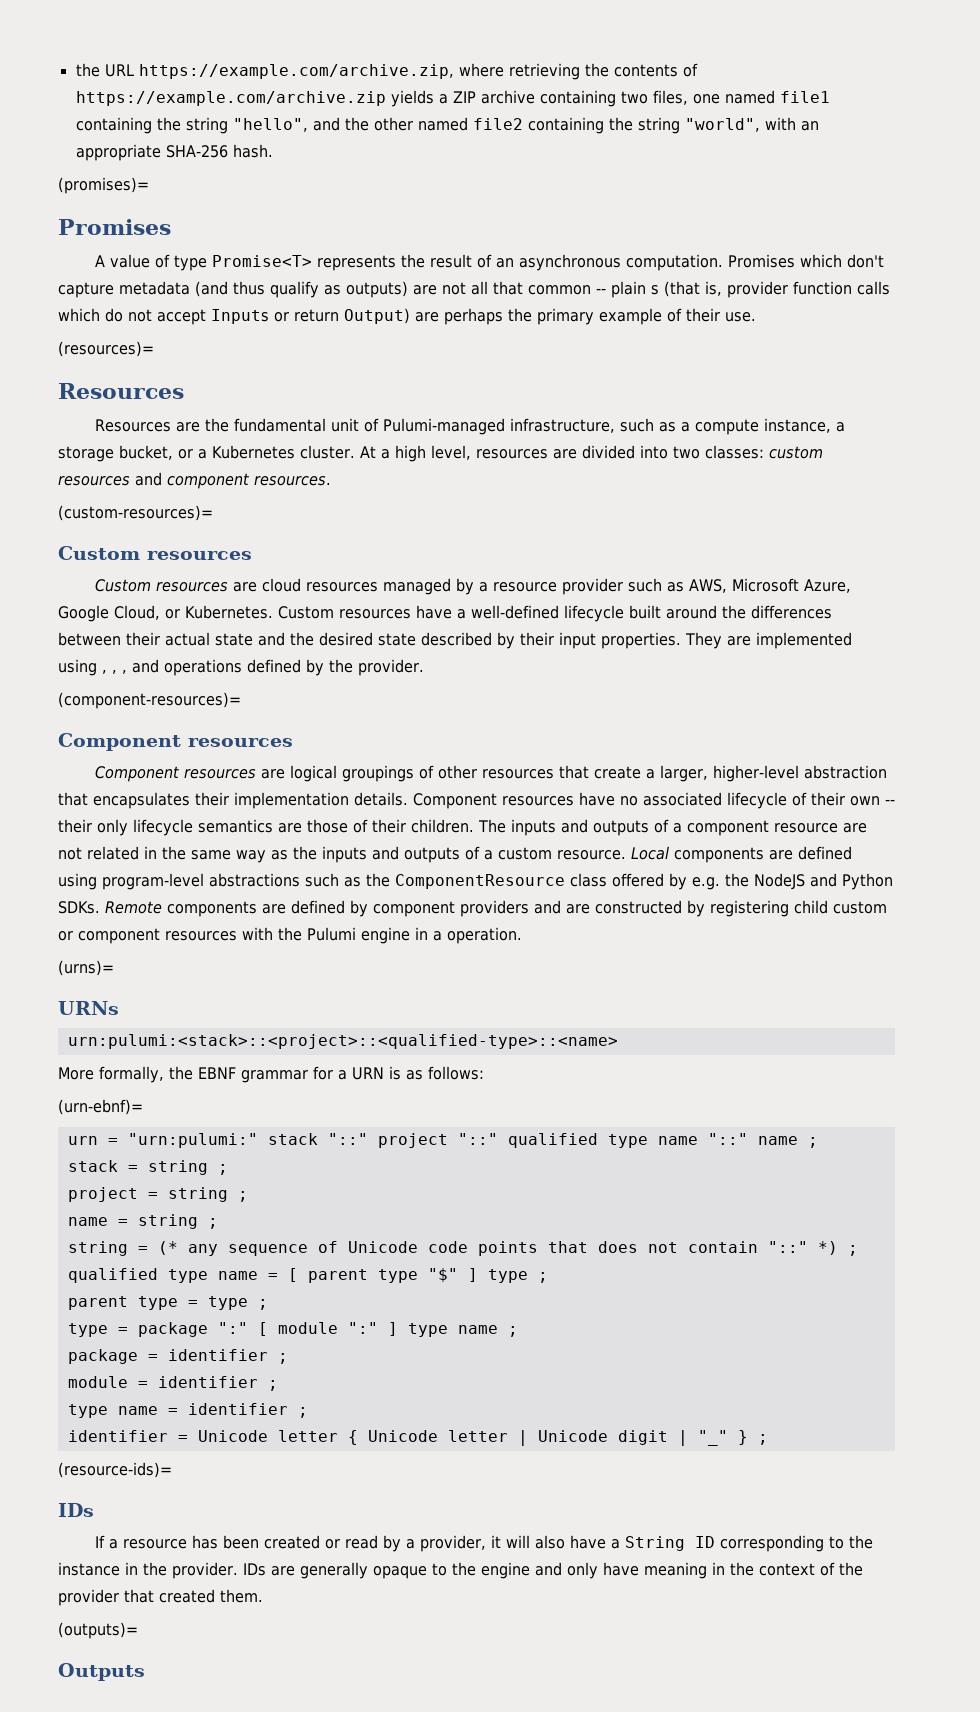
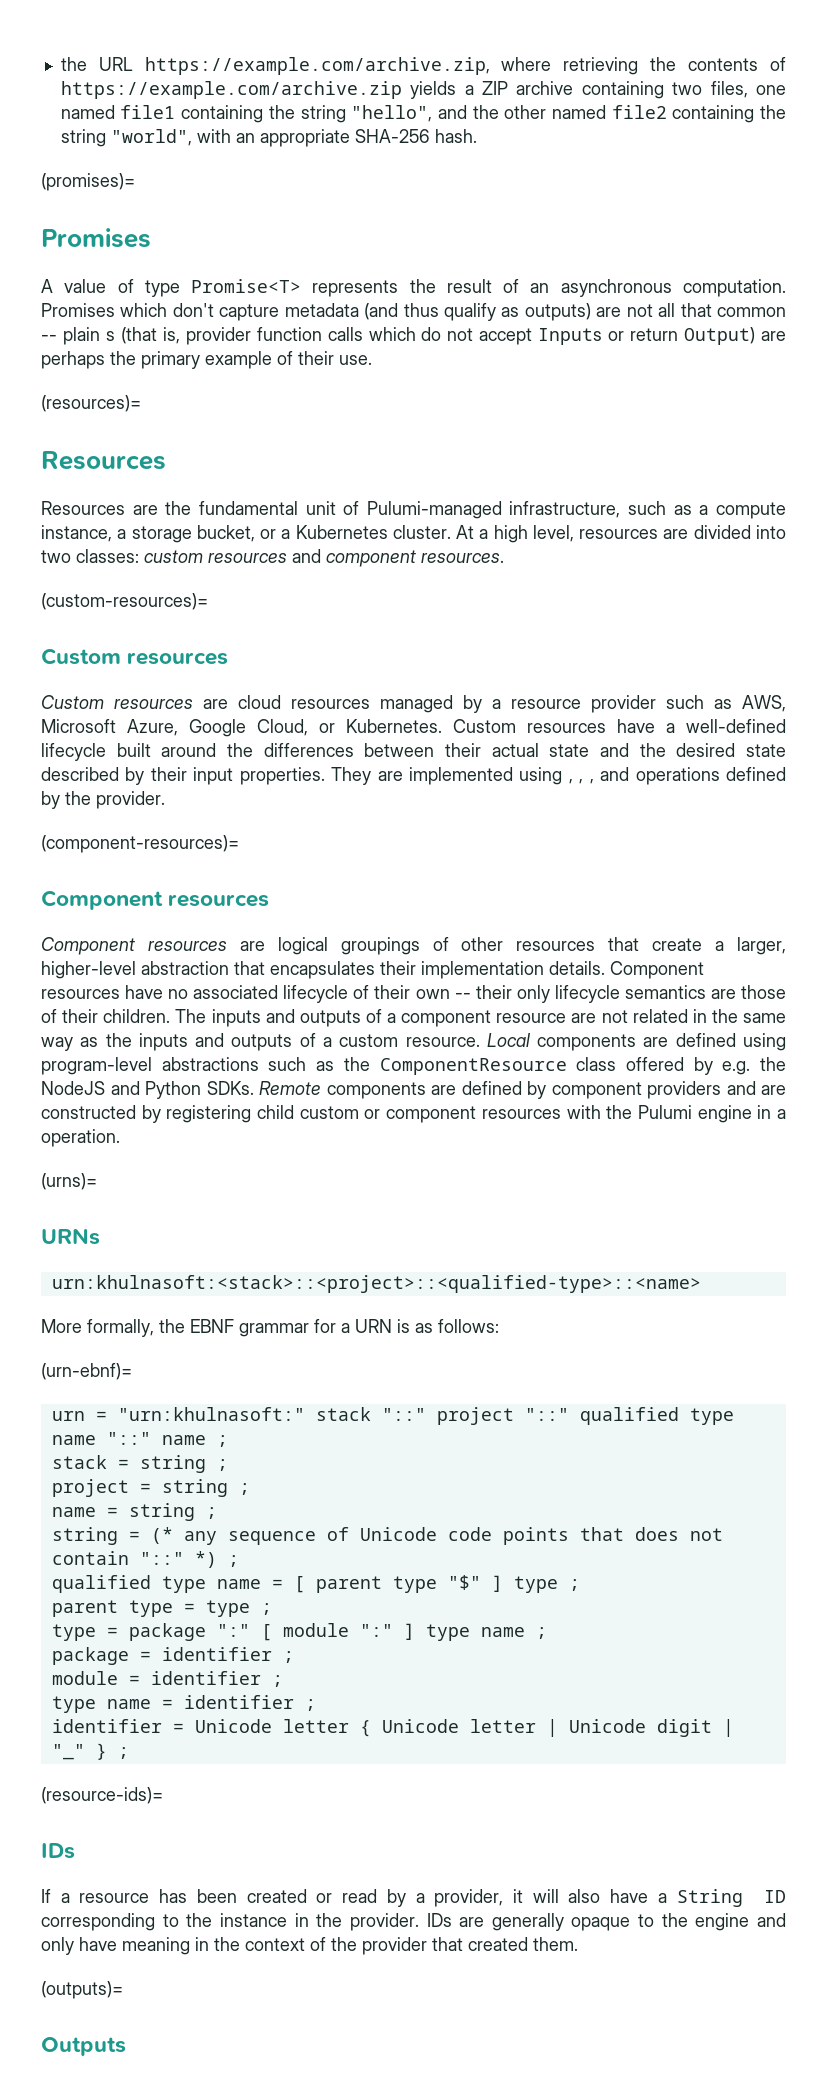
- urn:pulumi:<stack>::<project>::<qualified-type>::<name>
+ urn:khulnasoft:<stack>::<project>::<qualified-type>::<name>
- urn = "urn:pulumi:" stack "::" project "::" qualified type name "::" name ;
+ urn = "urn:khulnasoft:" stack "::" project "::" qualified type name "::" name ;

